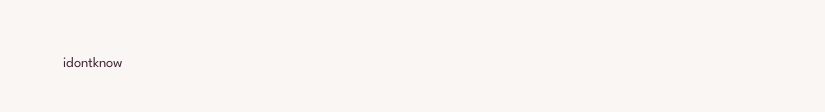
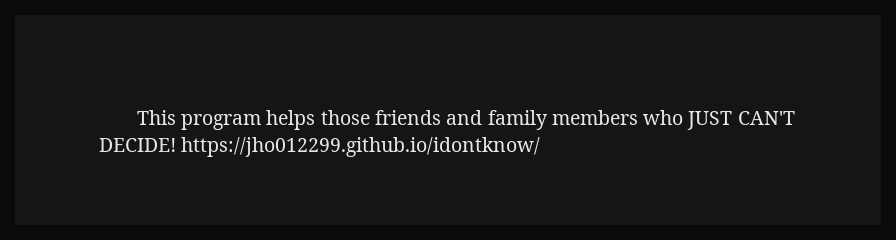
- idontknow
+ This program helps those friends and family members who JUST CAN'T DECIDE! https://jho012299.github.io/idontknow/

